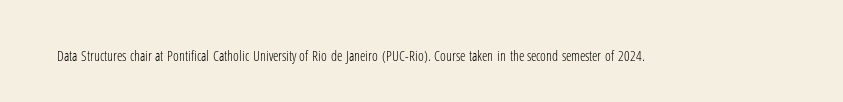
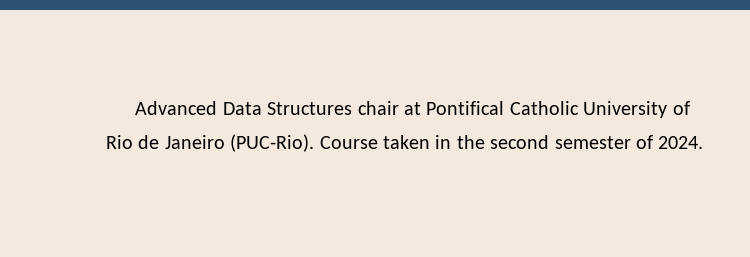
- Data Structures chair at Pontifical Catholic University of Rio de Janeiro (PUC-Rio).
+ Advanced Data Structures chair at Pontifical Catholic University of Rio de Janeiro (PUC-Rio).

